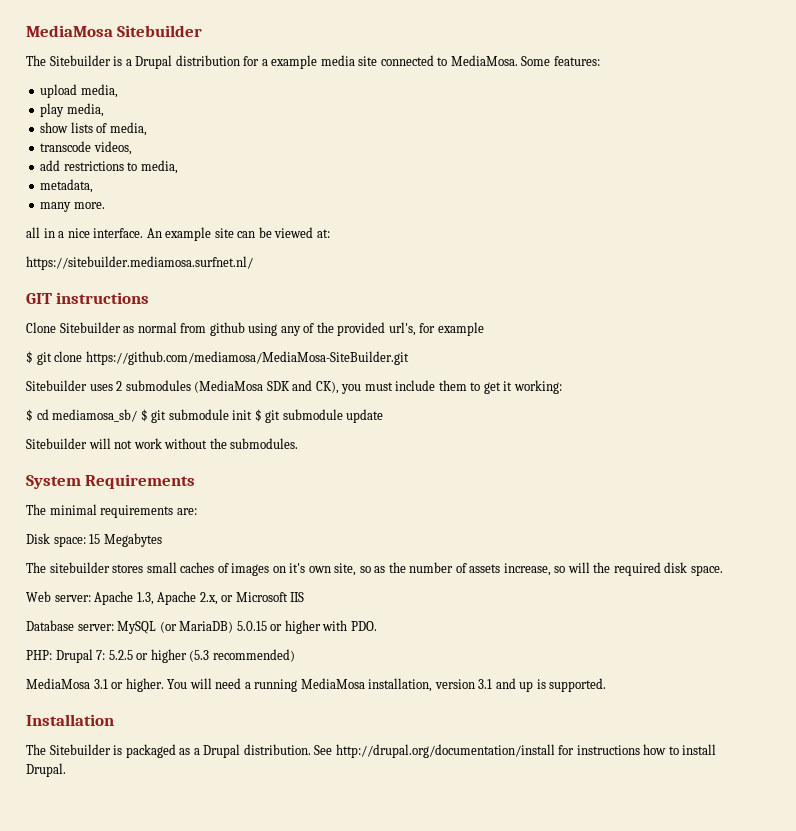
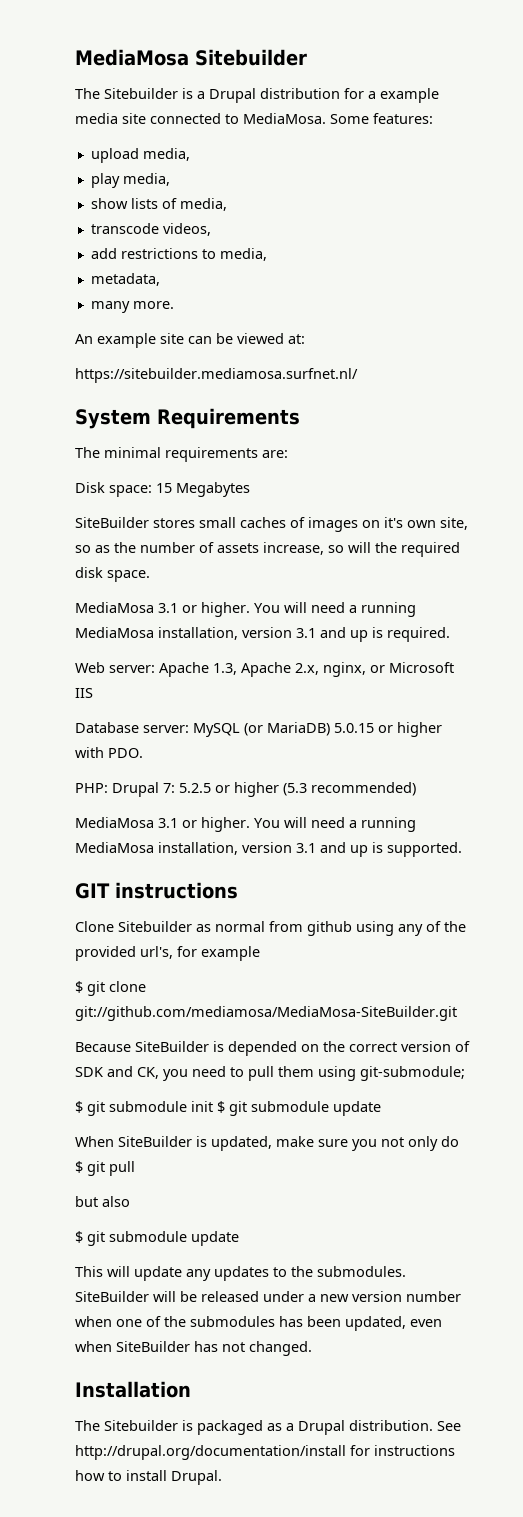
- all in a nice interface.
- GIT instructions
- Clone Sitebuilder as normal from github using any of the provided url's, for example
- $ git clone https://github.com/mediamosa/MediaMosa-SiteBuilder.git
- Sitebuilder uses 2 submodules (MediaMosa SDK and CK), you must include them to get it working:
- $ cd mediamosa_sb/ $ git submodule init $ git submodule update
- Sitebuilder will not work without the submodules.
- The sitebuilder stores small caches of images on it's own site, so as the number of assets increase, so will the required disk space.
+ SiteBuilder stores small caches of images on it's own site, so as the number of assets increase, so will the required disk space.
+ MediaMosa 3.1 or higher. You will need a running MediaMosa installation, version 3.1 and up is required.
- Web server: Apache 1.3, Apache 2.x, or Microsoft IIS
+ Web server: Apache 1.3, Apache 2.x, nginx, or Microsoft IIS
+ GIT instructions
+ Clone Sitebuilder as normal from github using any of the provided url's, for example
+ $ git clone git://github.com/mediamosa/MediaMosa-SiteBuilder.git
+ Because SiteBuilder is depended on the correct version of SDK and CK, you need to pull them using git-submodule;
+ $ git submodule init $ git submodule update
+ When SiteBuilder is updated, make sure you not only do $ git pull
+ but also
+ $ git submodule update
+ This will update any updates to the submodules. SiteBuilder will be released under a new version number when one of the submodules has been updated, even when SiteBuilder has not changed.

